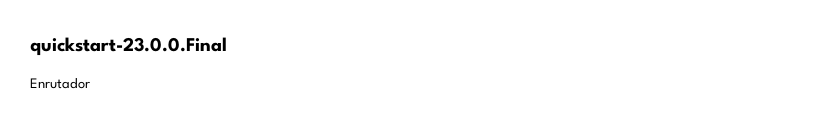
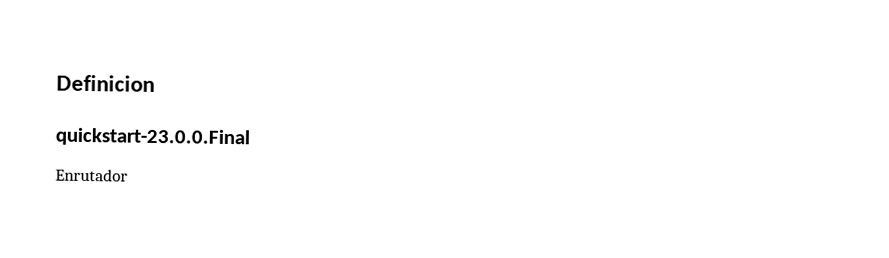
+ Definicion

